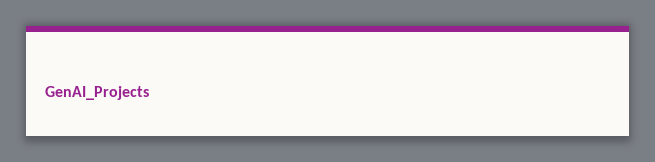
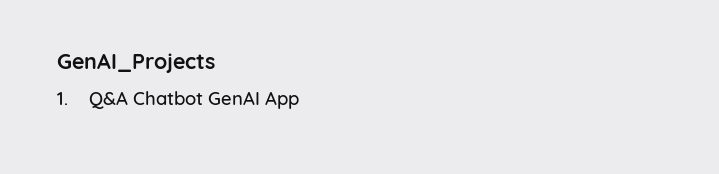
+ 1. Q&A Chatbot GenAI App

